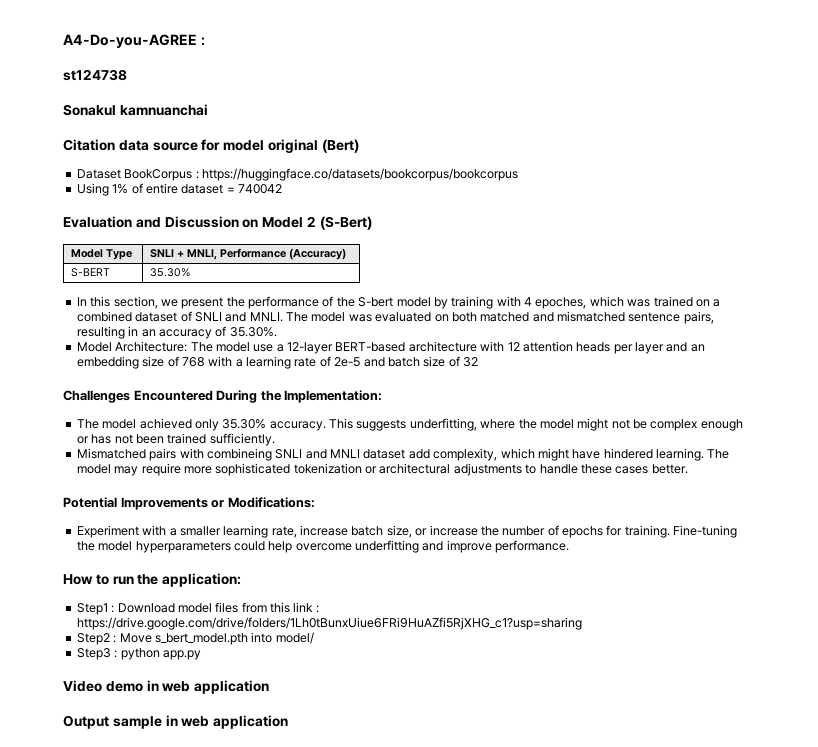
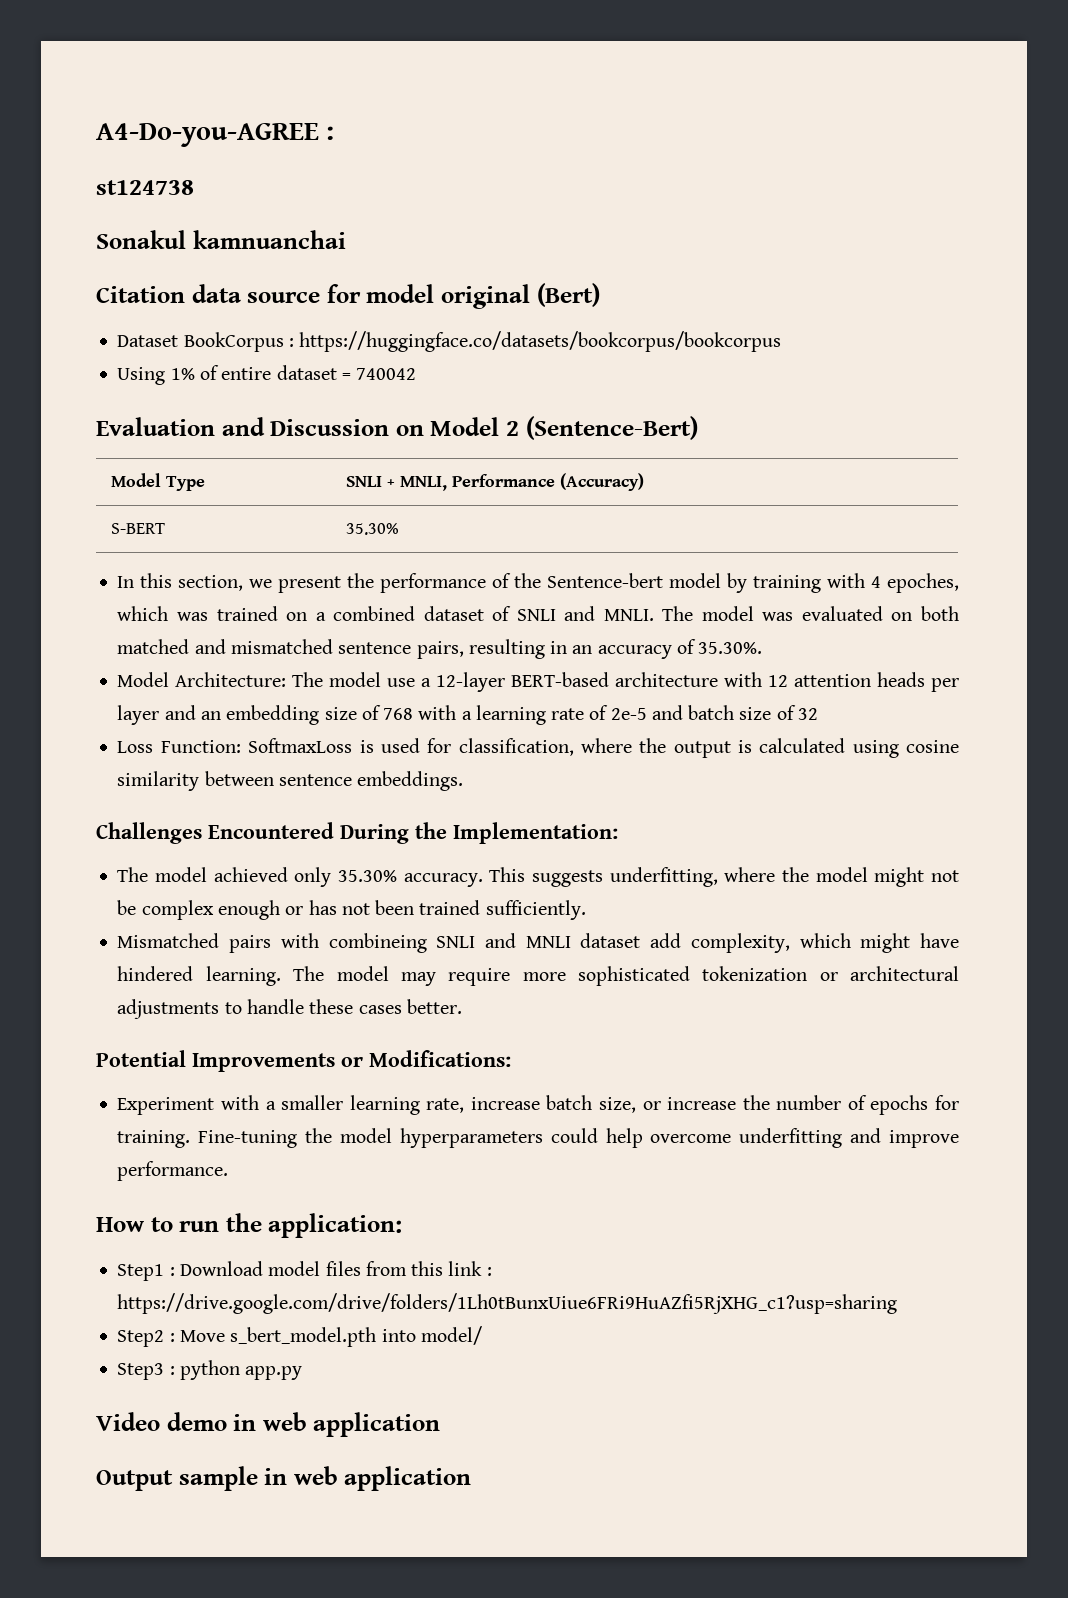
- Evaluation and Discussion on Model 2 (S-Bert)
+ Evaluation and Discussion on Model 2 (Sentence-Bert)
- In this section, we present the performance of the S-bert model by training with 4 epoches, which was trained on a combined dataset of SNLI and MNLI.
+ In this section, we present the performance of the Sentence-bert model by training with 4 epoches, which was trained on a combined dataset of SNLI and MNLI.
+ Loss Function: SoftmaxLoss is used for classification, where the output is calculated using cosine similarity between sentence embeddings.

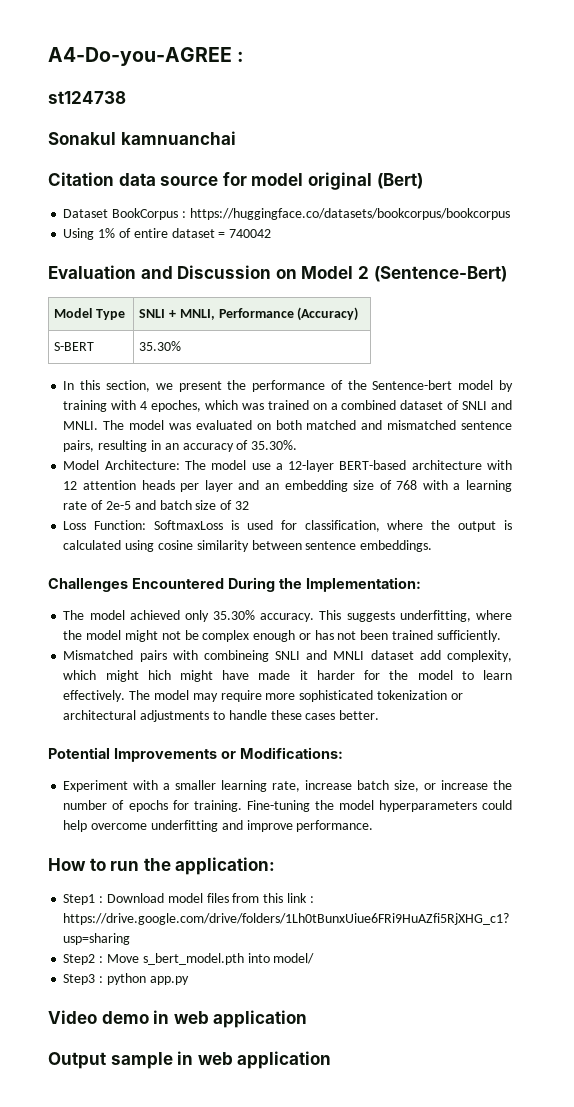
- Mismatched pairs with combineing SNLI and MNLI dataset add complexity, which might have hindered learning.
+ Mismatched pairs with combineing SNLI and MNLI dataset add complexity, which might hich might have made it harder for the model to learn effectively.

